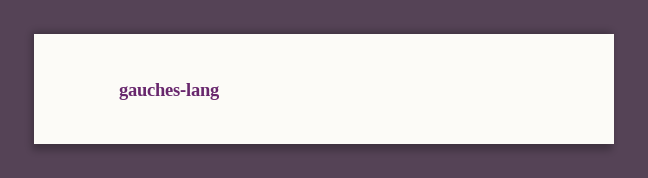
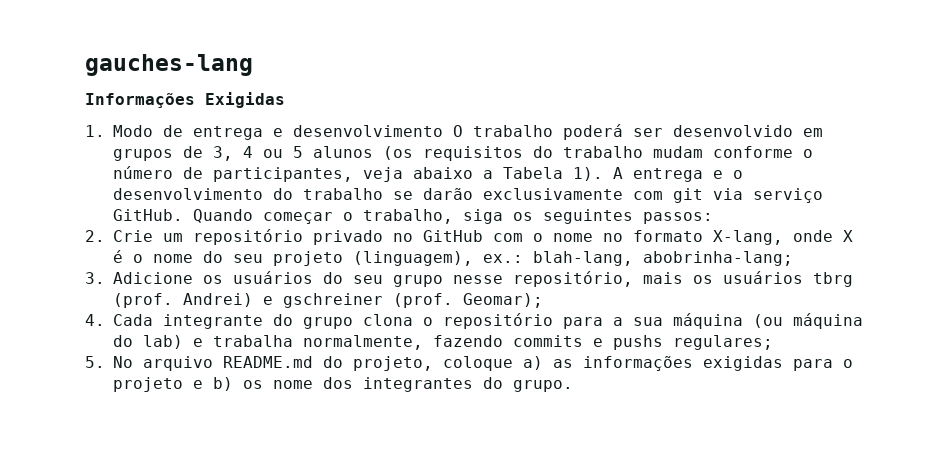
+ Informações Exigidas
+ 1. Modo de entrega e desenvolvimento O trabalho poderá ser desenvolvido em grupos de 3, 4 ou 5 alunos (os requisitos do trabalho mudam conforme o número de participantes, veja abaixo a Tabela 1). A entrega e o desenvolvimento do trabalho se darão exclusivamente com git via serviço GitHub. Quando começar o trabalho, siga os seguintes passos:
+ 2. Crie um repositório privado no GitHub com o nome no formato X-lang, onde X é o nome do seu projeto (linguagem), ex.: blah-lang, abobrinha-lang;
+ 3. Adicione os usuários do seu grupo nesse repositório, mais os usuários tbrg (prof. Andrei) e gschreiner (prof. Geomar);
+ 4. Cada integrante do grupo clona o repositório para a sua máquina (ou máquina do lab) e trabalha normalmente, fazendo commits e pushs regulares;
+ 5. No arquivo README.md do projeto, coloque a) as informações exigidas para o projeto e b) os nome dos integrantes do grupo.

